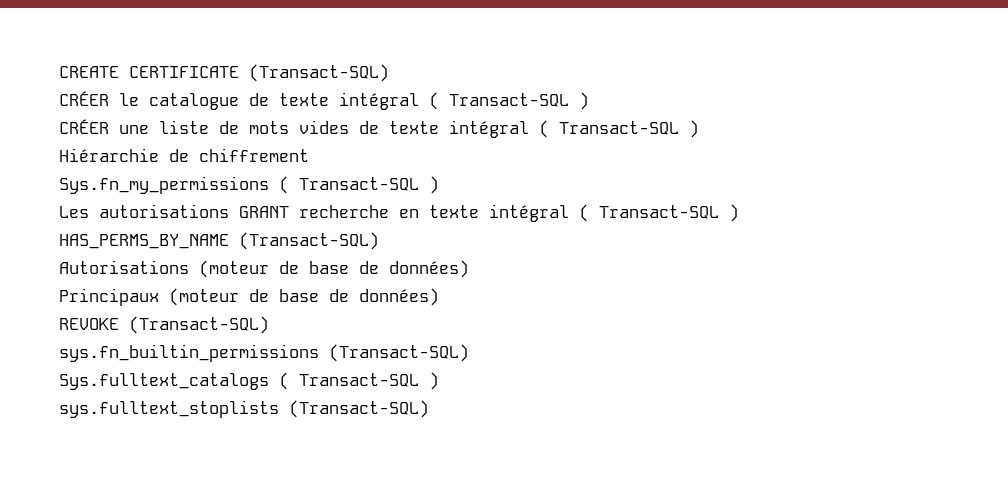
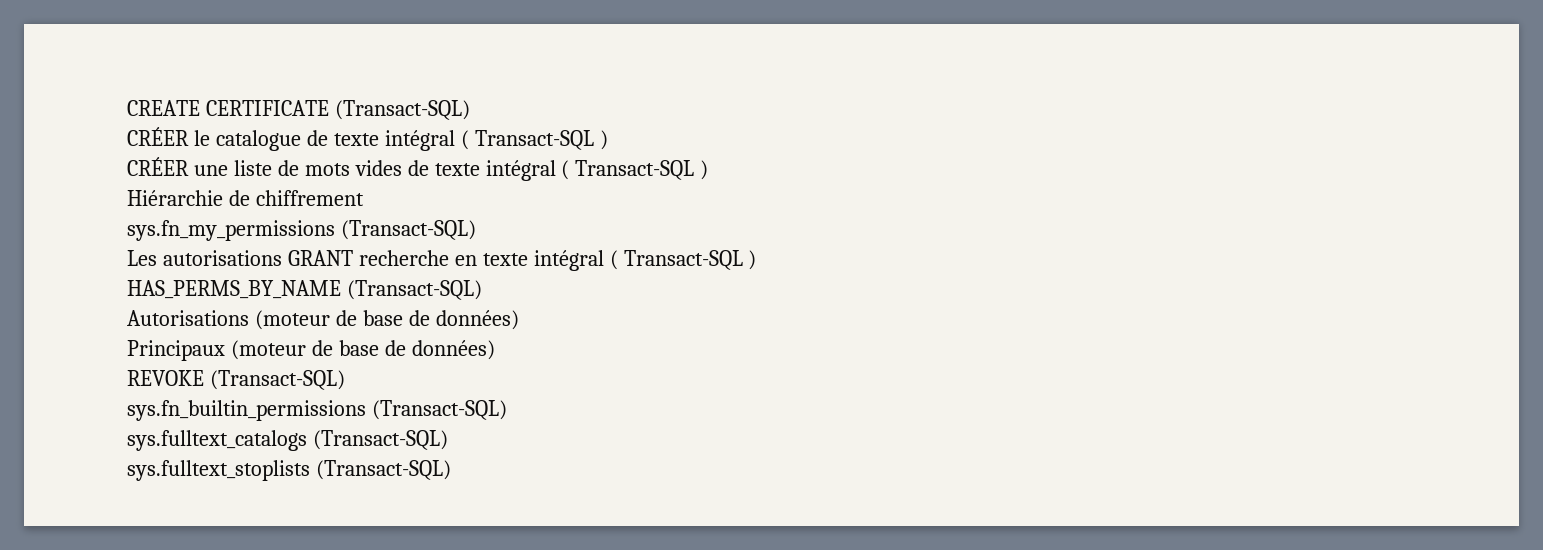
- Sys.fn_my_permissions ( Transact-SQL )
+ sys.fn_my_permissions (Transact-SQL)
- Sys.fulltext_catalogs ( Transact-SQL )
+ sys.fulltext_catalogs (Transact-SQL)

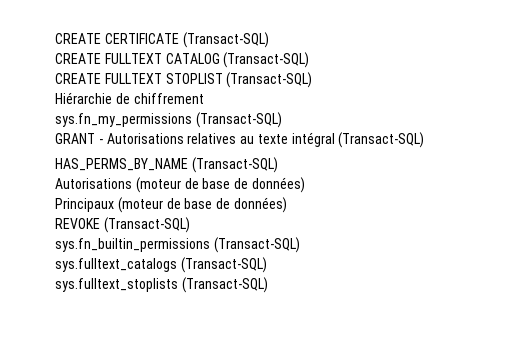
- CRÉER le catalogue de texte intégral ( Transact-SQL )
- CRÉER une liste de mots vides de texte intégral ( Transact-SQL )
+ CREATE FULLTEXT CATALOG (Transact-SQL)
+ CREATE FULLTEXT STOPLIST (Transact-SQL)
- Les autorisations GRANT recherche en texte intégral ( Transact-SQL )
+ GRANT - Autorisations relatives au texte intégral (Transact-SQL)

